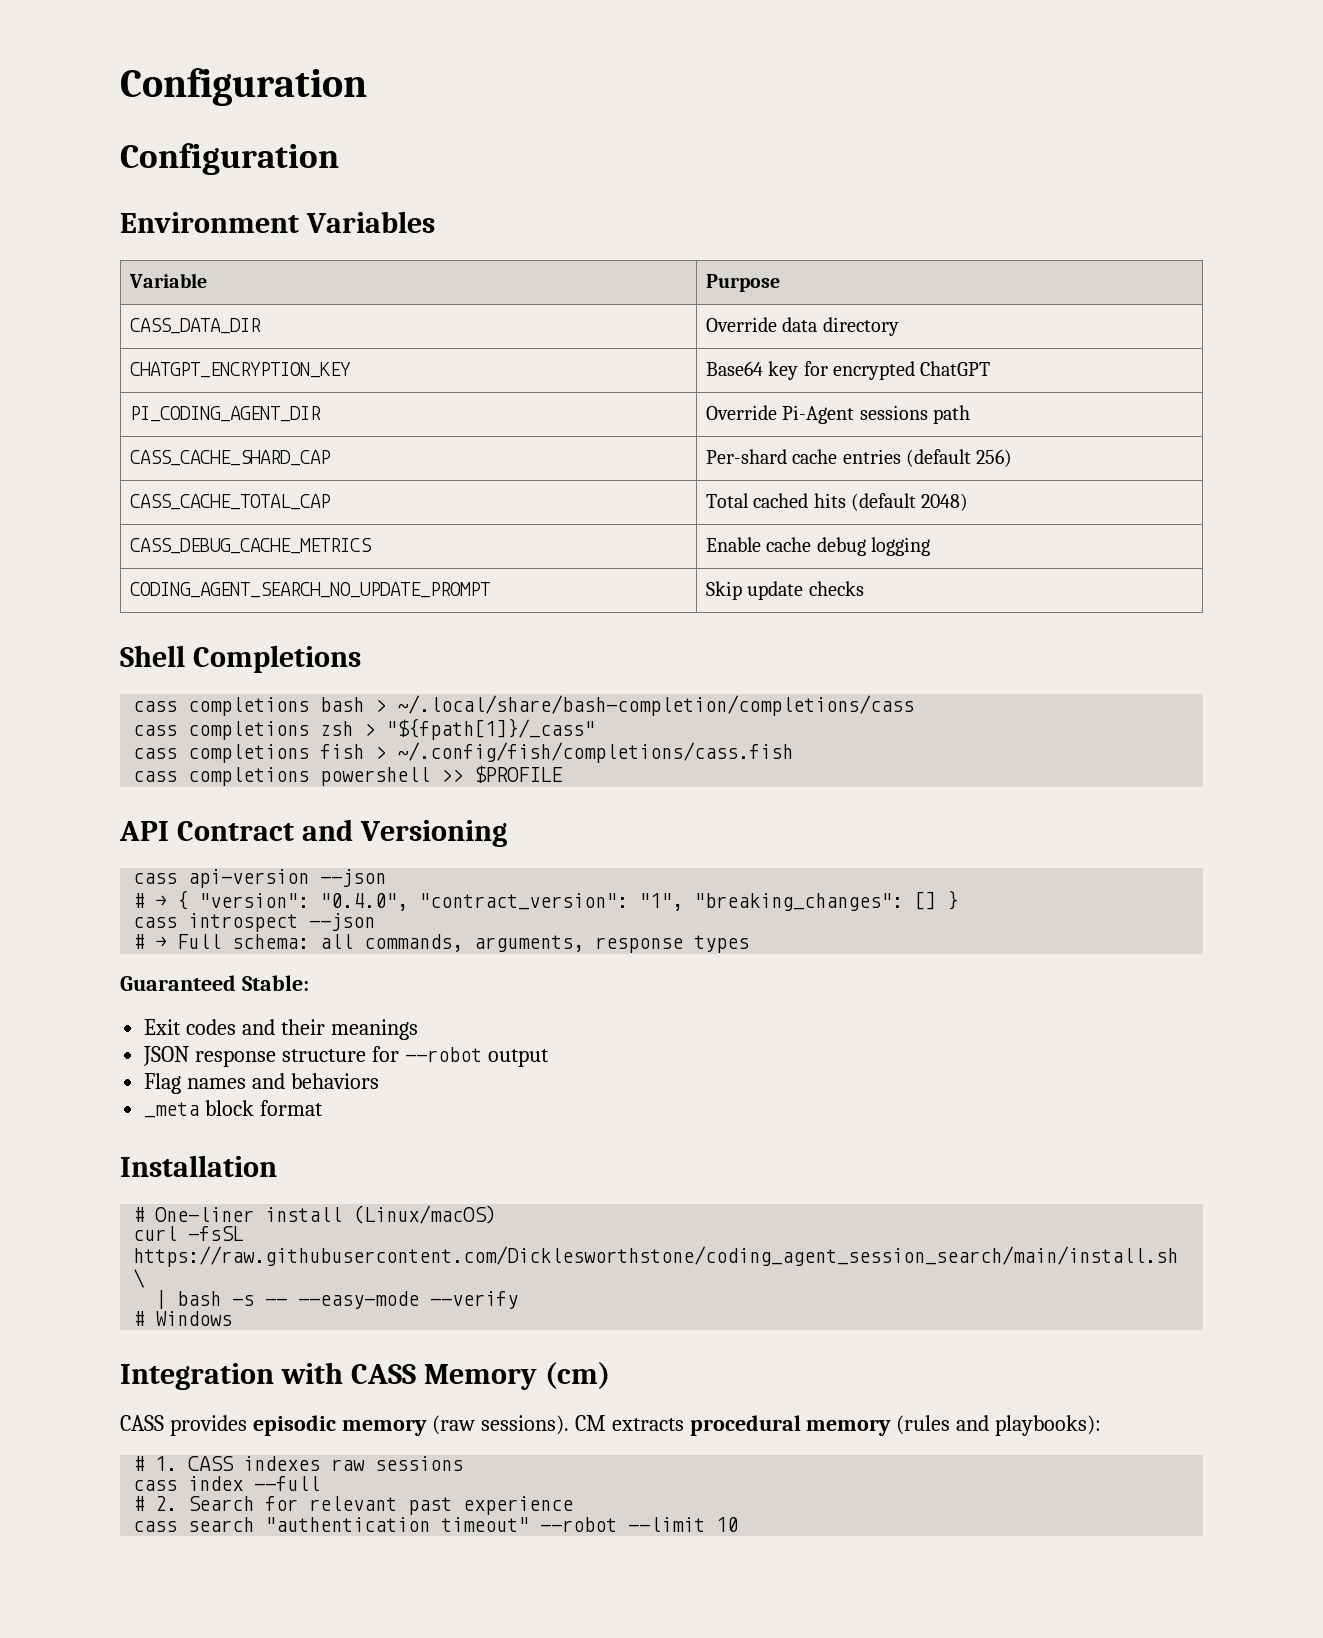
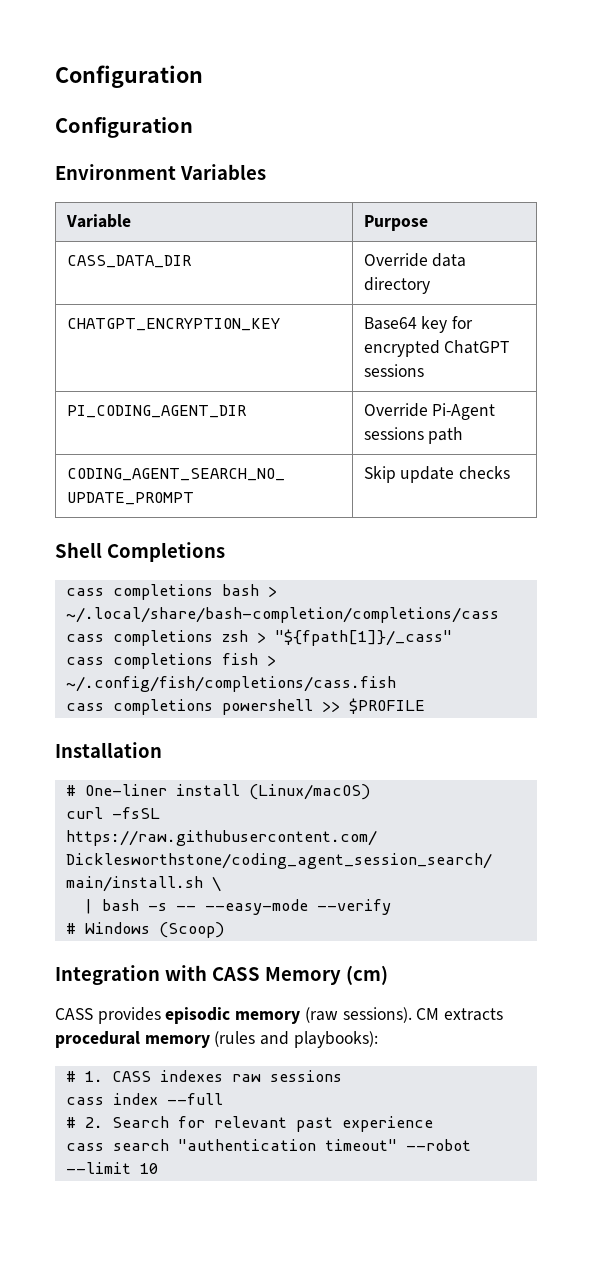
- CHATGPT_ENCRYPTION_KEY | Base64 key for encrypted ChatGPT
+ CHATGPT_ENCRYPTION_KEY | Base64 key for encrypted ChatGPT sessions
- CASS_CACHE_SHARD_CAP | Per-shard cache entries (default 256)
- CASS_CACHE_TOTAL_CAP | Total cached hits (default 2048)
- CASS_DEBUG_CACHE_METRICS | Enable cache debug logging
- API Contract and Versioning
- cass api-version --json
- # → { "version": "0.4.0", "contract_version": "1", "breaking_changes": [] }
- cass introspect --json
- # → Full schema: all commands, arguments, response types
- Guaranteed Stable:
- Exit codes and their meanings
- JSON response structure for --robot output
- Flag names and behaviors
- _meta block format
- # Windows
+ # Windows (Scoop)

